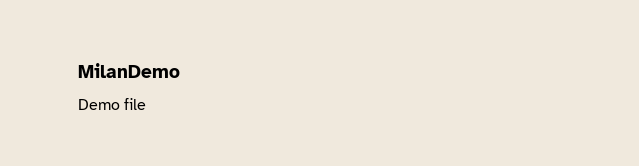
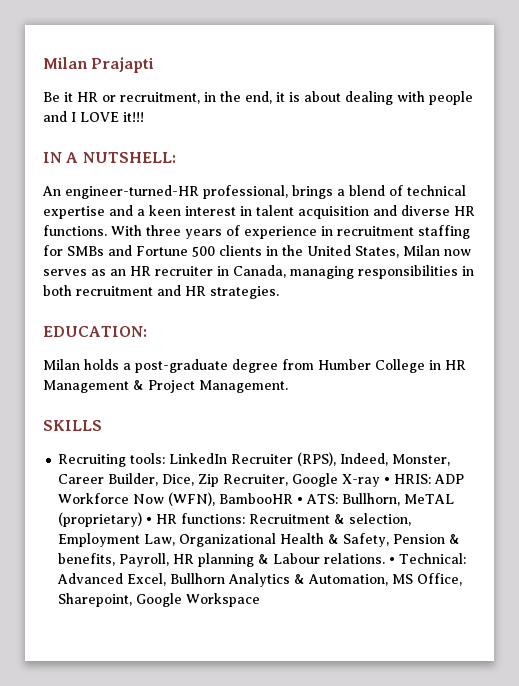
- MilanDemo
- Demo file
+ Milan Prajapti
+ Be it HR or recruitment, in the end, it is about dealing with people and I LOVE it!!!
+ IN A NUTSHELL:
+ An engineer-turned-HR professional, brings a blend of technical expertise and a keen interest in talent acquisition and diverse HR functions. With three years of experience in recruitment staffing for SMBs and Fortune 500 clients in the United States, Milan now serves as an HR recruiter in Canada, managing responsibilities in both recruitment and HR strategies.
+ EDUCATION:
+ Milan holds a post-graduate degree from Humber College in HR Management & Project Management.
+ SKILLS
+ Recruiting tools: LinkedIn Recruiter (RPS), Indeed, Monster, Career Builder, Dice, Zip Recruiter, Google X-ray • HRIS: ADP Workforce Now (WFN), BambooHR • ATS: Bullhorn, MeTAL (proprietary) • HR functions: Recruitment & selection, Employment Law, Organizational Health & Safety, Pension & benefits, Payroll, HR planning & Labour relations. • Technical: Advanced Excel, Bullhorn Analytics & Automation, MS Office, Sharepoint, Google Workspace

